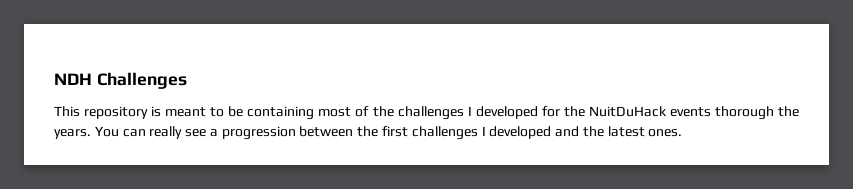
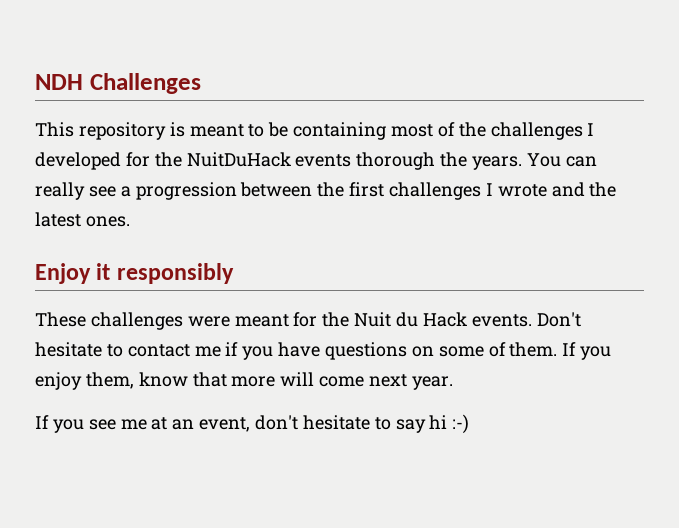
- You can really see a progression between the first challenges I developed and the latest ones.
+ You can really see a progression between the first challenges I wrote and the latest ones.
+ Enjoy it responsibly
+ These challenges were meant for the Nuit du Hack events. Don't hesitate to contact me if you have questions on some of them. If you enjoy them, know that more will come next year.
+ If you see me at an event, don't hesitate to say hi :-)

